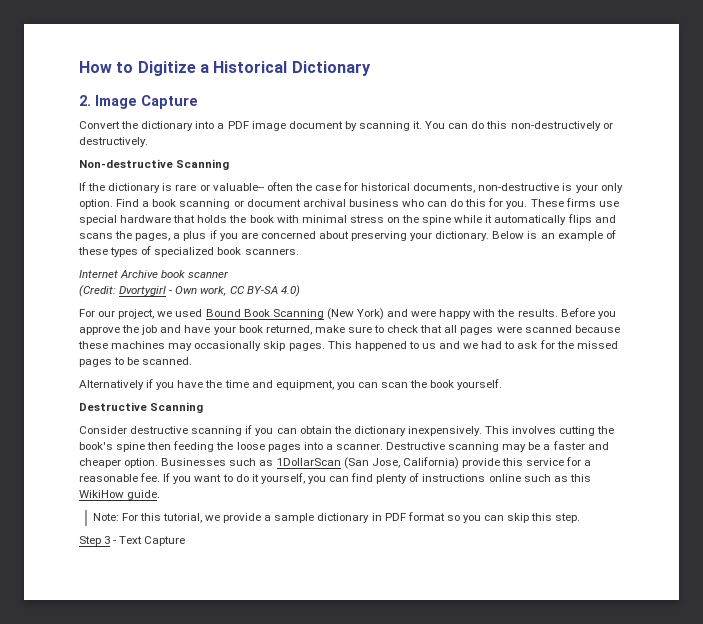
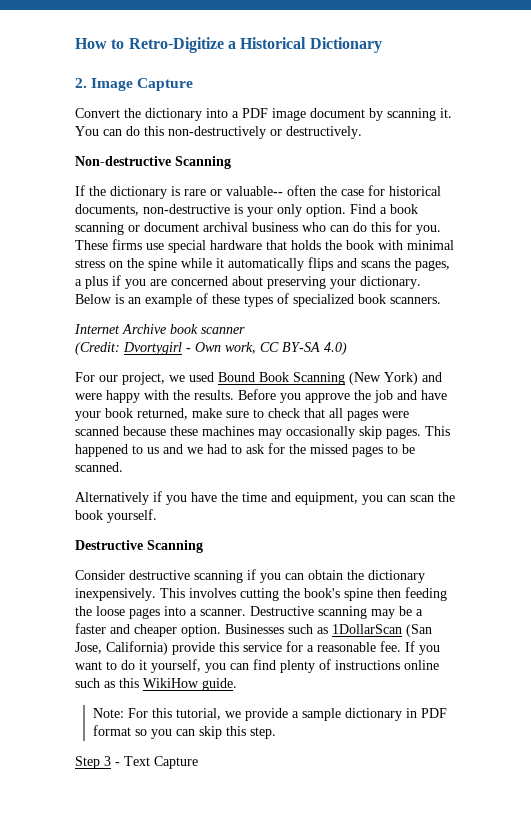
- How to Digitize a Historical Dictionary
+ How to Retro-Digitize a Historical Dictionary

